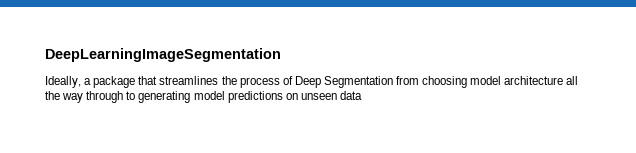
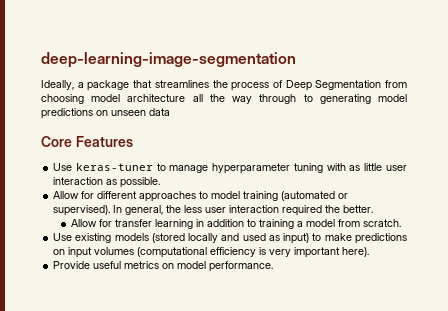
- DeepLearningImageSegmentation
+ deep-learning-image-segmentation
+ Core Features
+ Use keras-tuner to manage hyperparameter tuning with as little user interaction as possible.
+ Allow for different approaches to model training (automated or supervised). In general, the less user interaction required the better.
+ Allow for transfer learning in addition to training a model from scratch.
+ Use existing models (stored locally and used as input) to make predictions on input volumes (computational efficiency is very important here).
+ Provide useful metrics on model performance.

